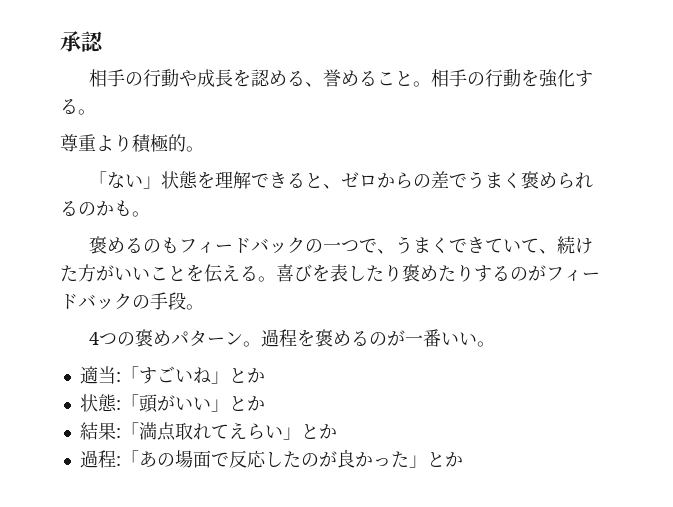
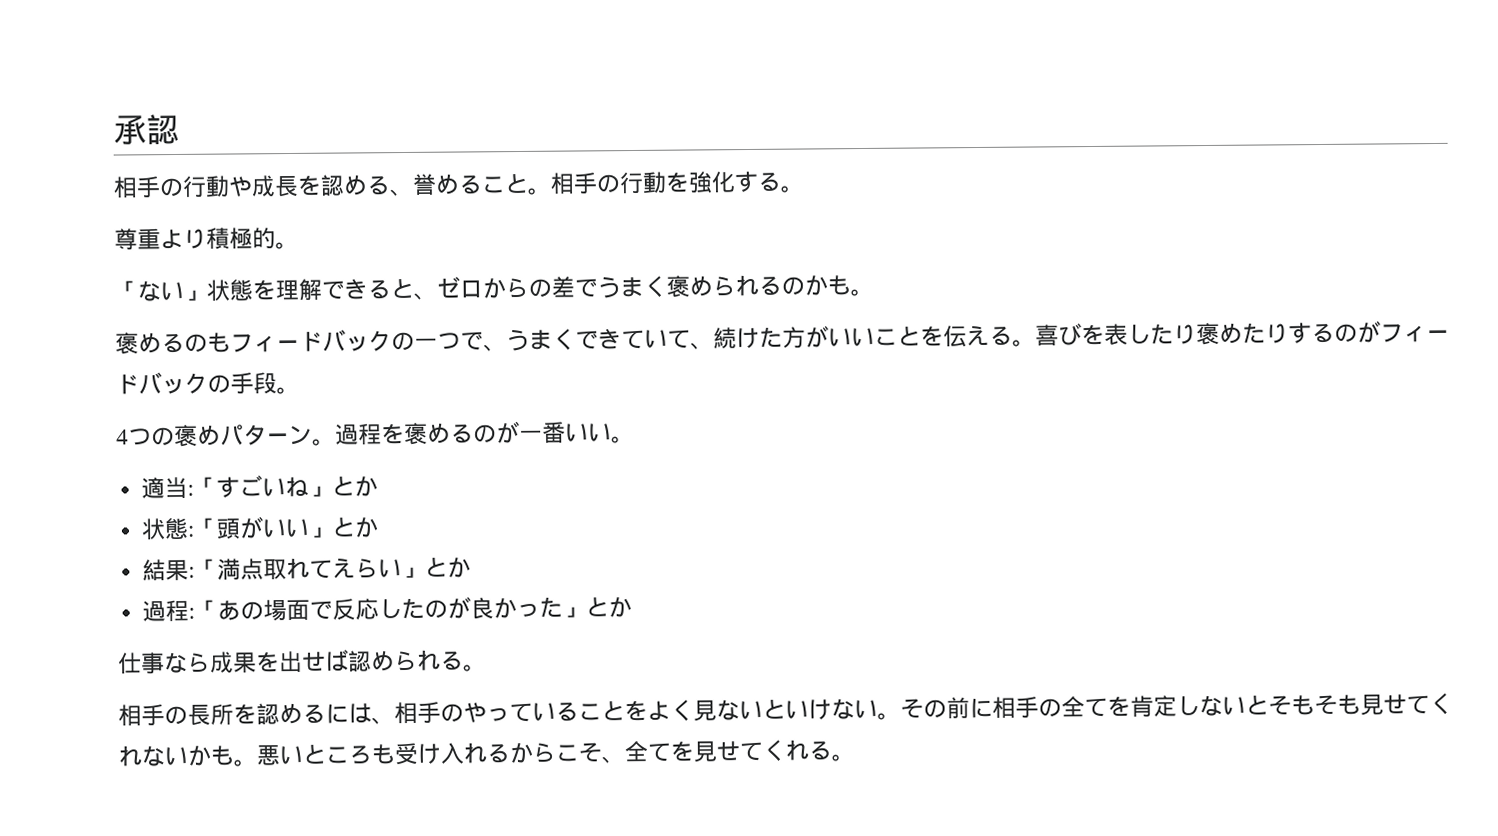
+ 仕事なら成果を出せば認められる。
+ 相手の長所を認めるには、相手のやっていることをよく見ないといけない。その前に相手の全てを肯定しないとそもそも見せてくれないかも。悪いところも受け入れるからこそ、全てを見せてくれる。

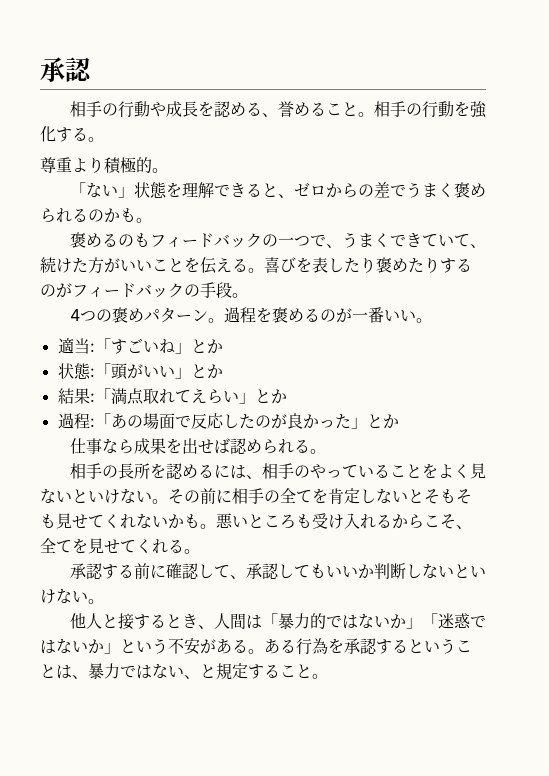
+ 承認する前に確認して、承認してもいいか判断しないといけない。
+ 他人と接するとき、人間は「暴力的ではないか」「迷惑ではないか」という不安がある。ある行為を承認するということは、暴力ではない、と規定すること。

